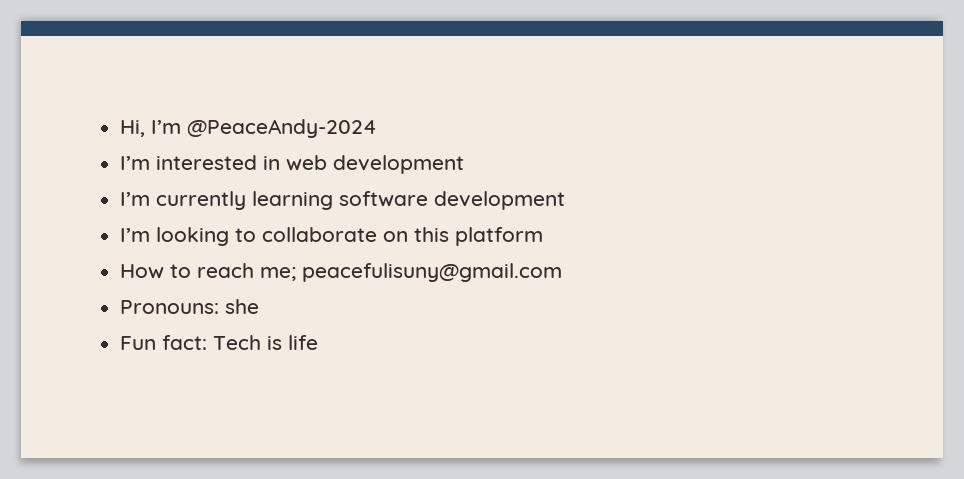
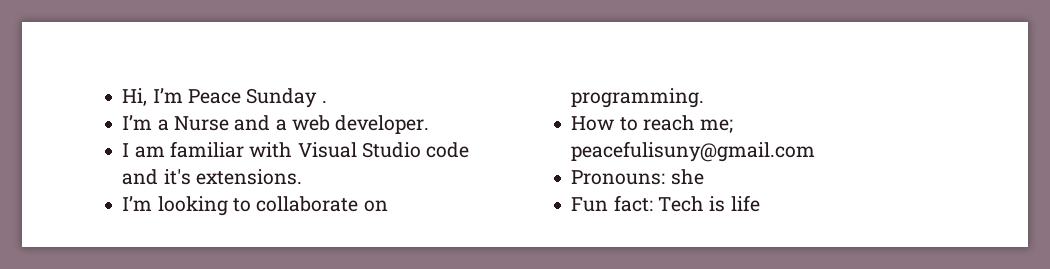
- Hi, I’m @PeaceAndy-2024
- I’m interested in web development
- I’m currently learning software development
+ Hi, I’m Peace Sunday .
+ I’m a Nurse and a web developer.
+ I am familiar with Visual Studio code and it's extensions.
- I’m looking to collaborate on this platform
+ I’m looking to collaborate on programming.

